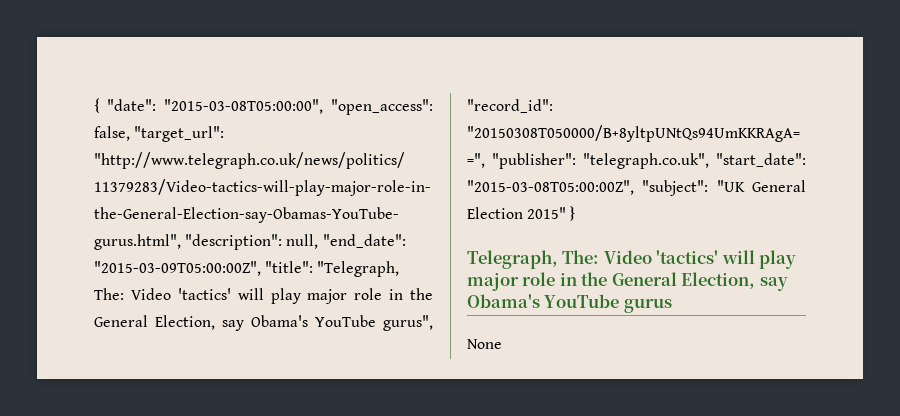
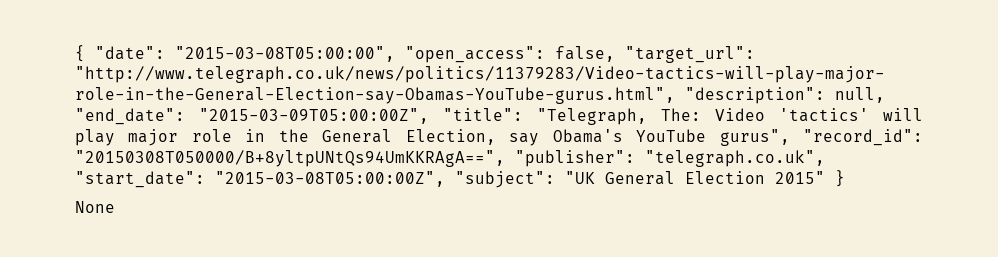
- Telegraph, The: Video 'tactics' will play major role in the General Election, say Obama's YouTube gurus

